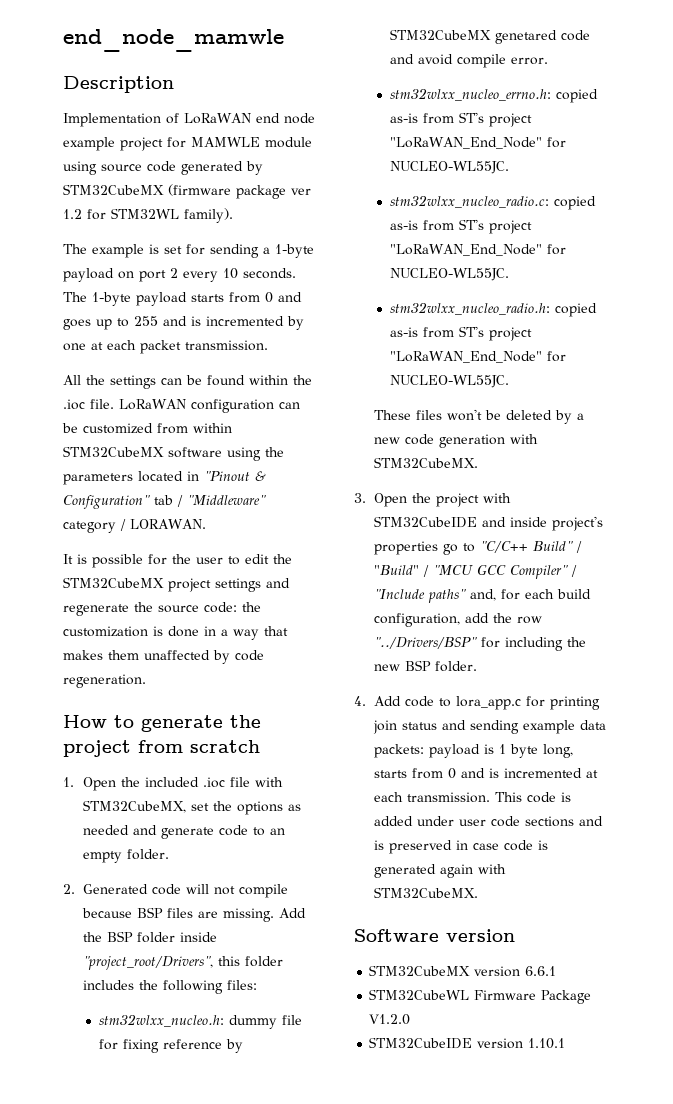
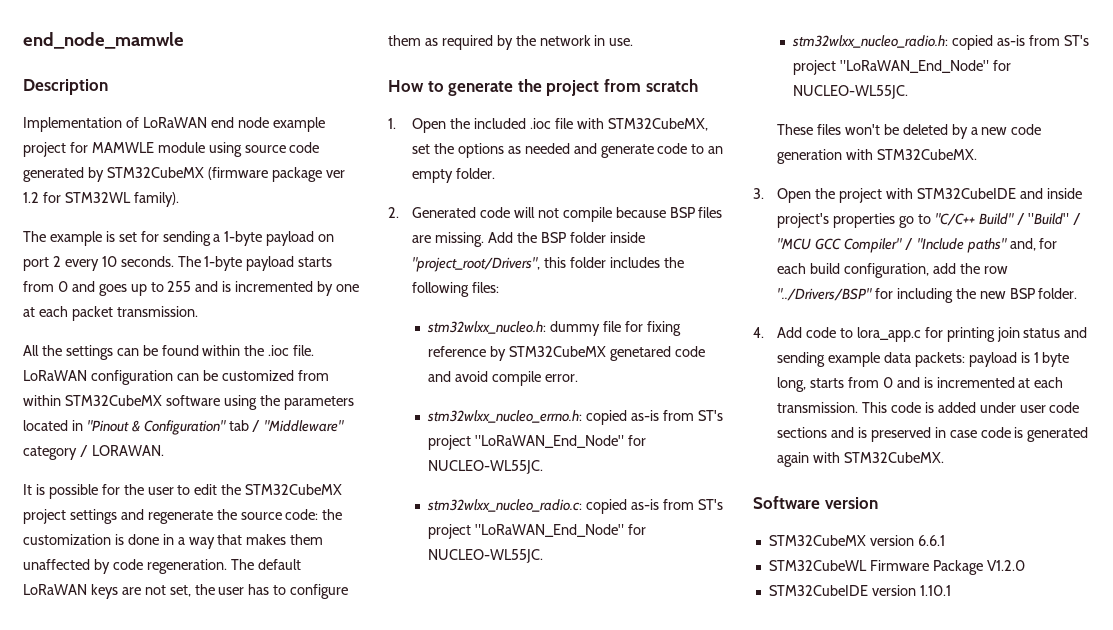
+ The default LoRaWAN keys are not set, the user has to configure them as required by the network in use.

